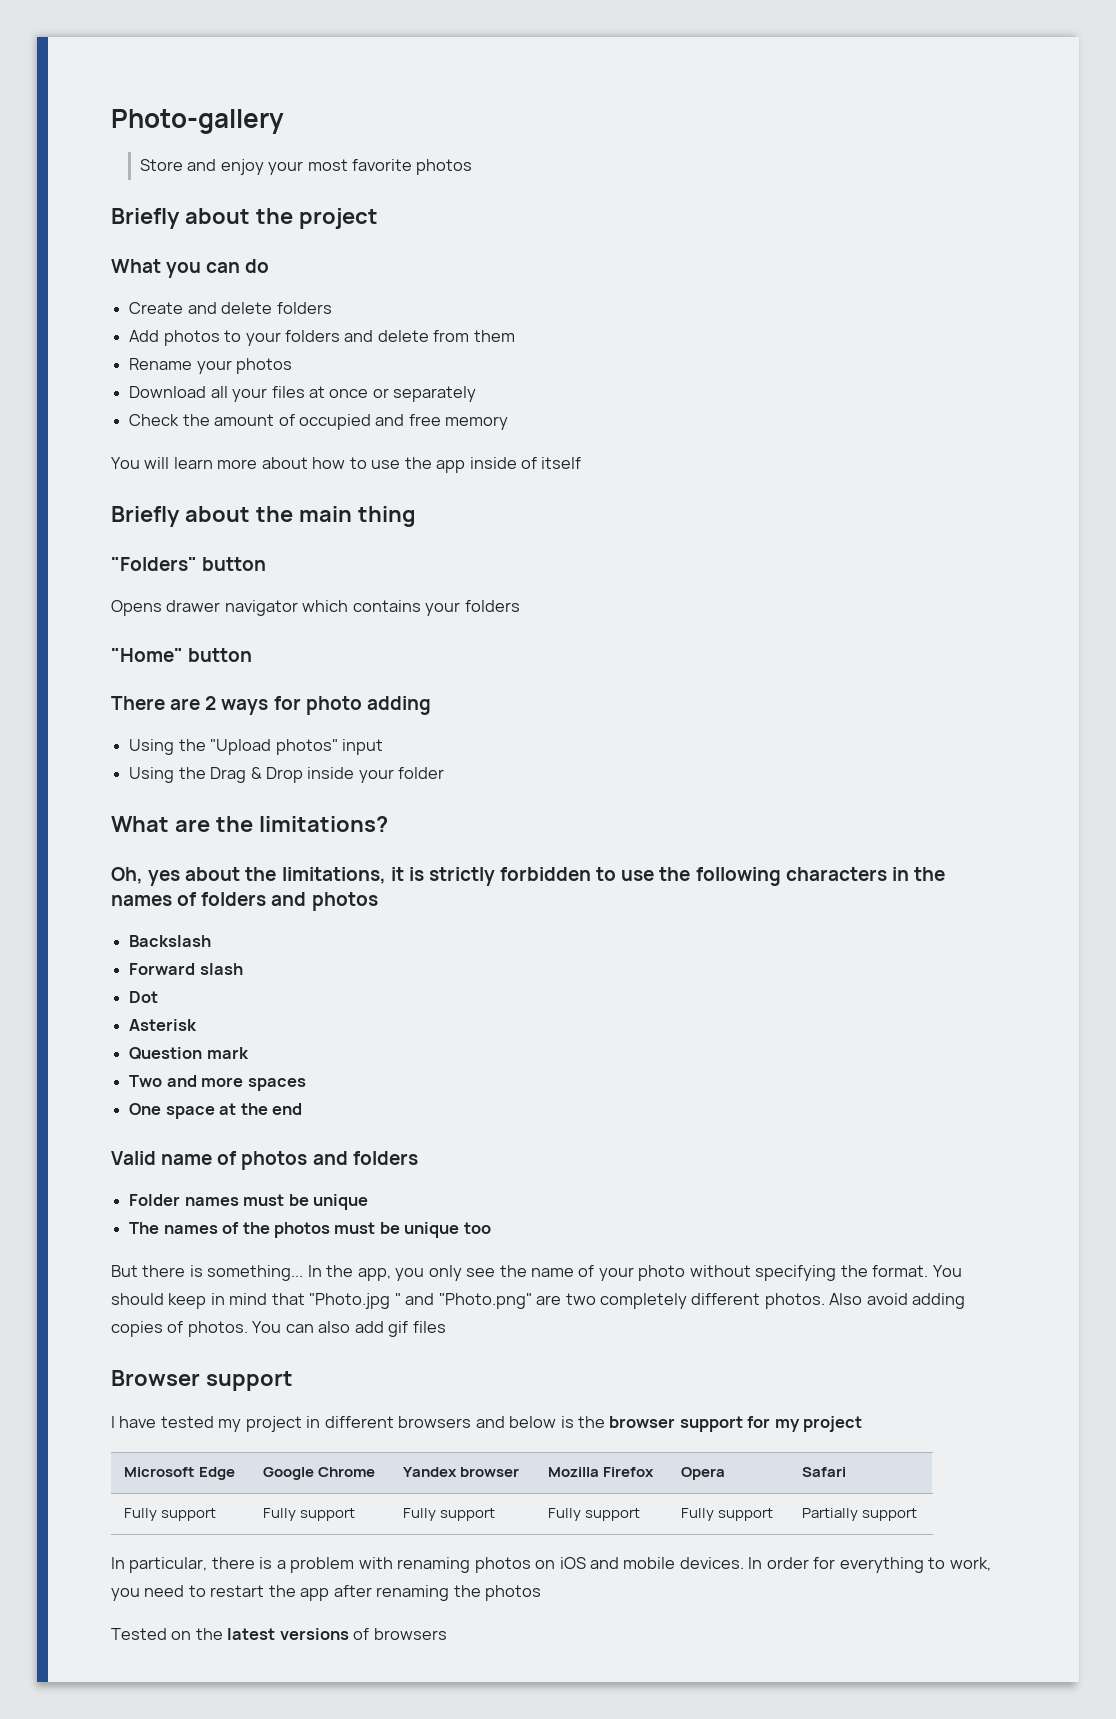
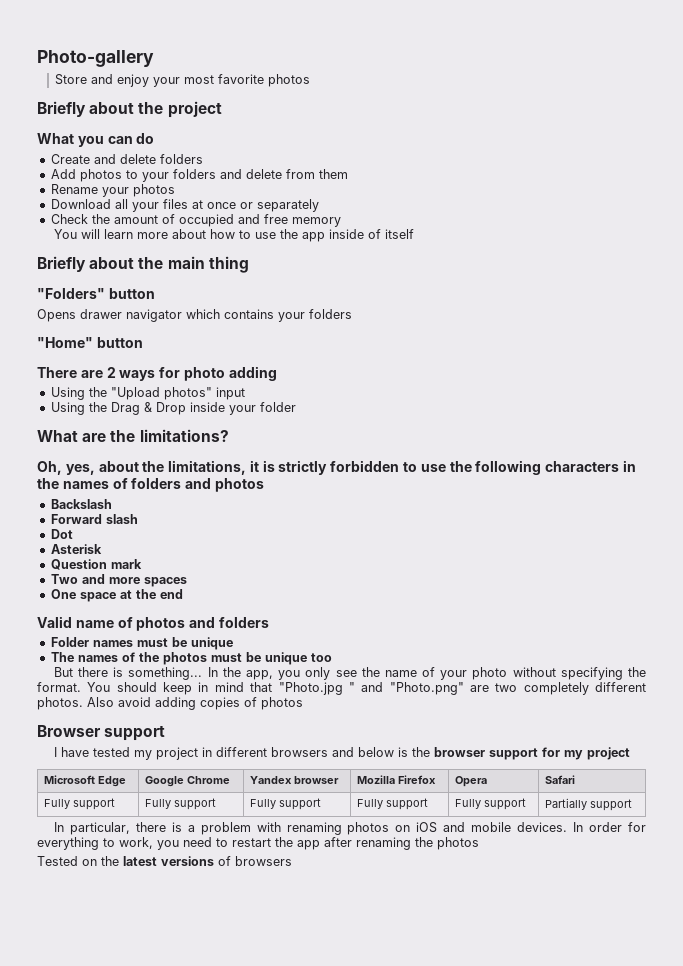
- Oh, yes about the limitations, it is strictly forbidden to use the following characters in the names of folders and photos
+ Oh, yes, about the limitations, it is strictly forbidden to use the following characters in the names of folders and photos
- Also avoid adding copies of photos. You can also add gif files
+ Also avoid adding copies of photos

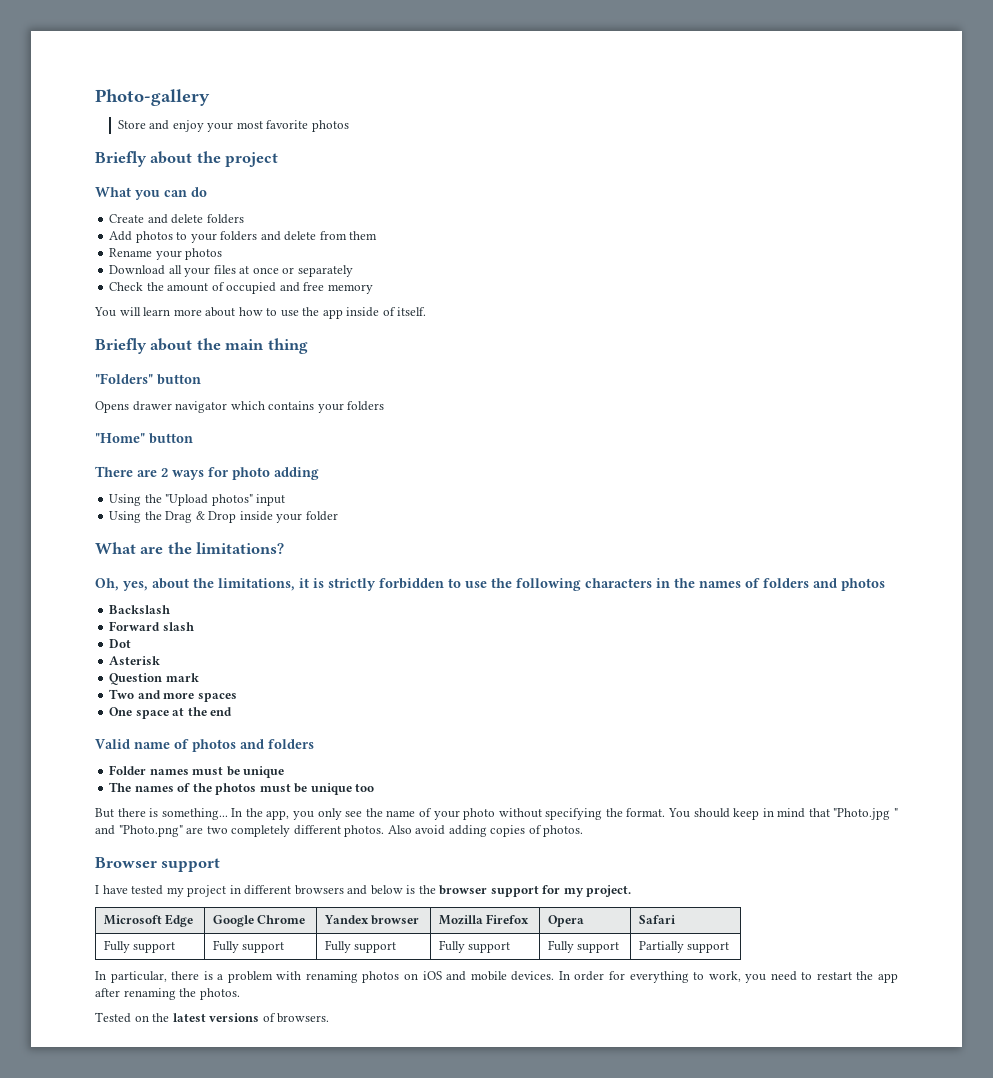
- You will learn more about how to use the app inside of itself
+ You will learn more about how to use the app inside of itself.
- Also avoid adding copies of photos
+ Also avoid adding copies of photos.
- I have tested my project in different browsers and below is the browser support for my project
+ I have tested my project in different browsers and below is the browser support for my project.
- In order for everything to work, you need to restart the app after renaming the photos
+ In order for everything to work, you need to restart the app after renaming the photos.
- Tested on the latest versions of browsers
+ Tested on the latest versions of browsers.

